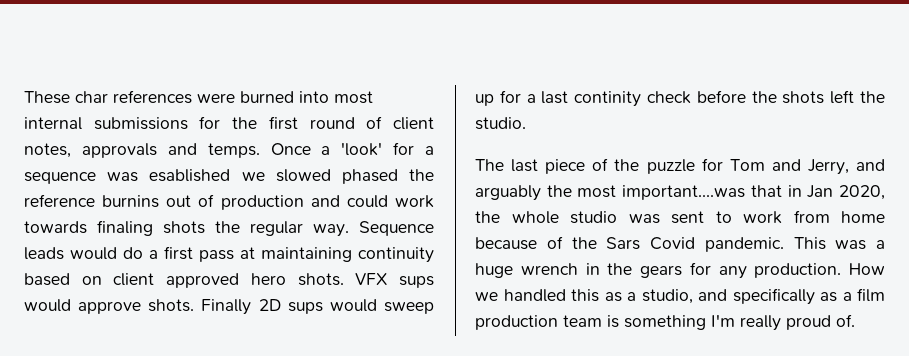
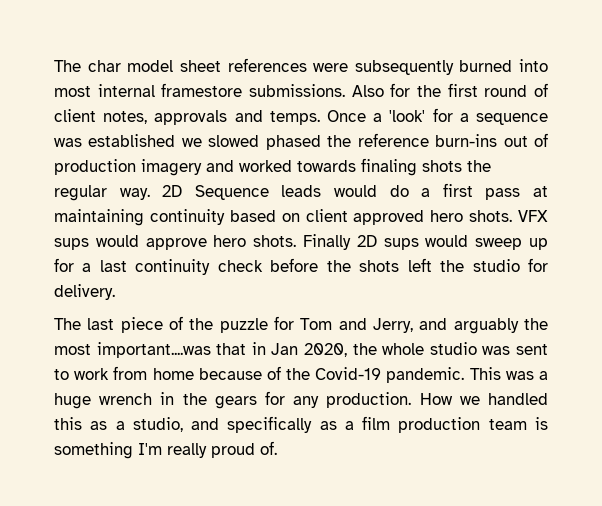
- These char references were burned into most internal submissions for the first round of client notes, approvals and temps.
+ The char model sheet references were subsequently burned into most internal framestore submissions. Also for the first round of client notes, approvals and temps.
- Once a 'look' for a sequence was esablished we slowed phased the reference burnins out of production and could work towards finaling shots the regular way.
+ Once a 'look' for a sequence was established we slowed phased the reference burn-ins out of production imagery and worked towards finaling shots the regular way.
- Sequence leads would do a first pass at maintaining continuity based on client approved hero shots.
+ 2D Sequence leads would do a first pass at maintaining continuity based on client approved hero shots.
- VFX sups would approve shots.
+ VFX sups would approve hero shots.
- Finally 2D sups would sweep up for a last continity check before the shots left the studio.
+ Finally 2D sups would sweep up for a last continuity check before the shots left the studio for delivery.
- The last piece of the puzzle for Tom and Jerry, and arguably the most important....was that in Jan 2020, the whole studio was sent to work from home because of the Sars Covid pandemic.
+ The last piece of the puzzle for Tom and Jerry, and arguably the most important....was that in Jan 2020, the whole studio was sent to work from home because of the Covid-19 pandemic.

